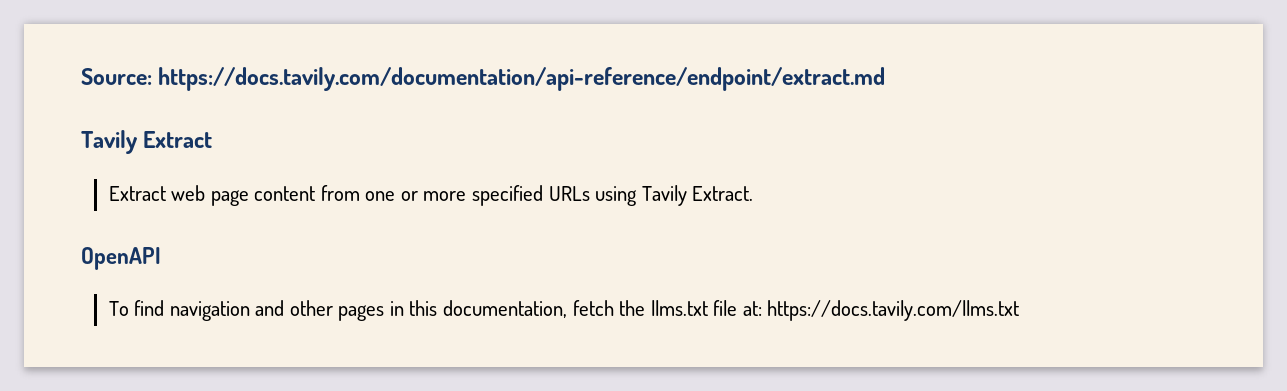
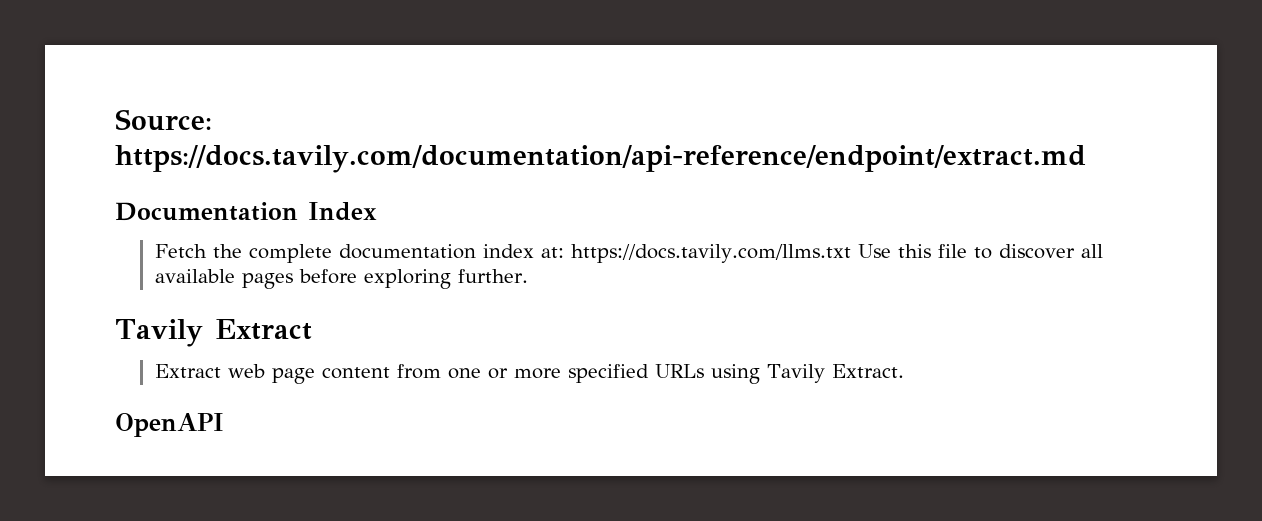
+ Documentation Index
+ Fetch the complete documentation index at: https://docs.tavily.com/llms.txt Use this file to discover all available pages before exploring further.
- To find navigation and other pages in this documentation, fetch the llms.txt file at: https://docs.tavily.com/llms.txt

